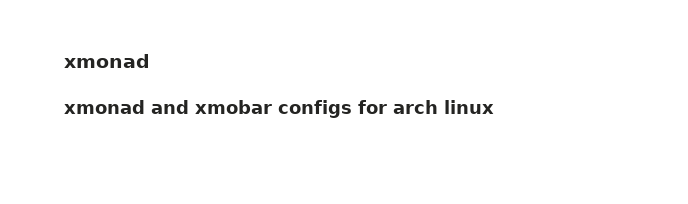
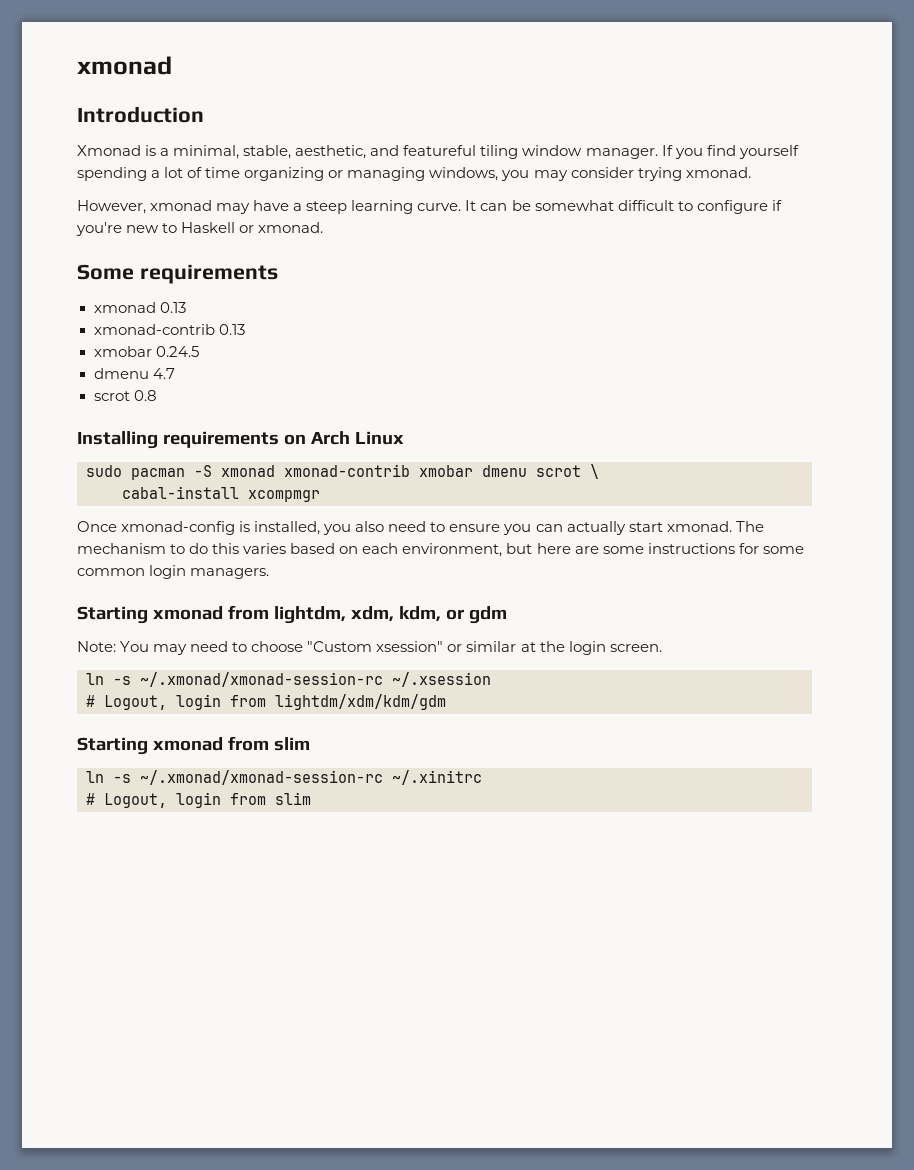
- xmonad and xmobar configs for arch linux
+ Introduction
+ Xmonad is a minimal, stable, aesthetic, and featureful tiling window manager. If you find yourself spending a lot of time organizing or managing windows, you may consider trying xmonad.
+ However, xmonad may have a steep learning curve. It can be somewhat difficult to configure if you're new to Haskell or xmonad.
+ Some requirements
+ xmonad 0.13
+ xmonad-contrib 0.13
+ xmobar 0.24.5
+ dmenu 4.7
+ scrot 0.8
+ Installing requirements on Arch Linux
+ sudo pacman -S xmonad xmonad-contrib xmobar dmenu scrot \
+ cabal-install xcompmgr
+ Once xmonad-config is installed, you also need to ensure you can actually start xmonad. The mechanism to do this varies based on each environment, but here are some instructions for some common login managers.
+ Starting xmonad from lightdm, xdm, kdm, or gdm
+ Note: You may need to choose "Custom xsession" or similar at the login screen.
+ ln -s ~/.xmonad/xmonad-session-rc ~/.xsession
+ # Logout, login from lightdm/xdm/kdm/gdm
+ Starting xmonad from slim
+ ln -s ~/.xmonad/xmonad-session-rc ~/.xinitrc
+ # Logout, login from slim

